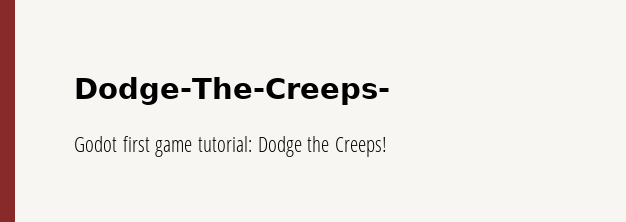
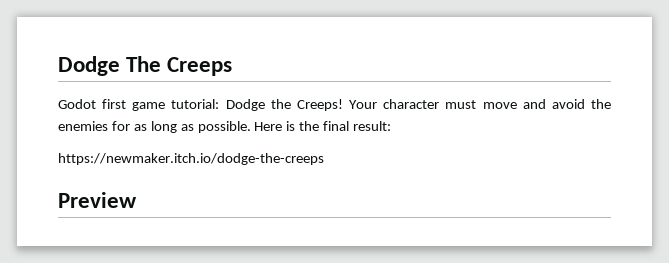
- Dodge-The-Creeps-
+ Dodge The Creeps
+ Your character must move and avoid the enemies for as long as possible. Here is the final result:
+ https://newmaker.itch.io/dodge-the-creeps
+ Preview

